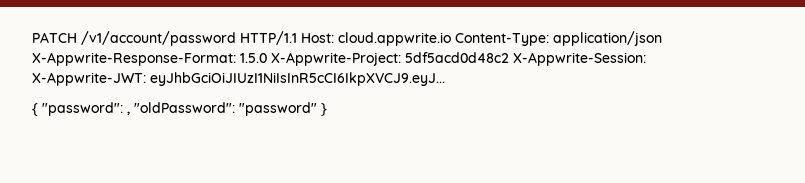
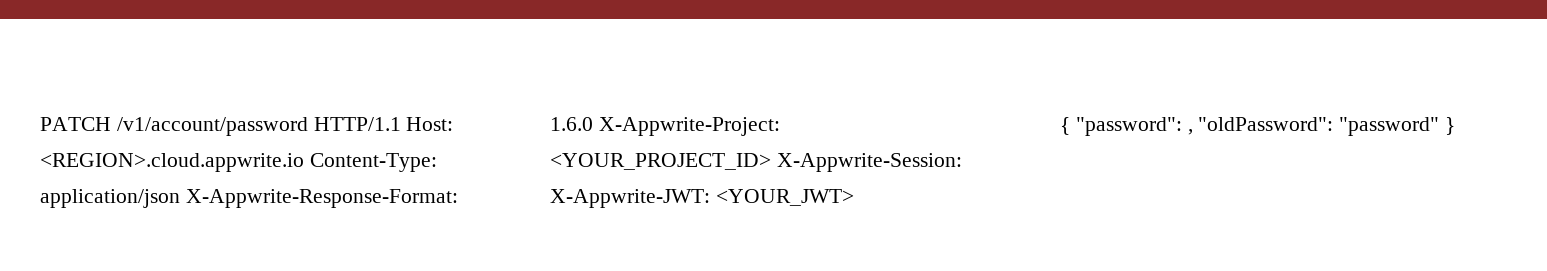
- PATCH /v1/account/password HTTP/1.1 Host: cloud.appwrite.io Content-Type: application/json X-Appwrite-Response-Format: 1.5.0 X-Appwrite-Project: 5df5acd0d48c2 X-Appwrite-Session: X-Appwrite-JWT: eyJhbGciOiJIUzI1NiIsInR5cCI6IkpXVCJ9.eyJ...
+ PATCH /v1/account/password HTTP/1.1 Host: <REGION>.cloud.appwrite.io Content-Type: application/json X-Appwrite-Response-Format: 1.6.0 X-Appwrite-Project: <YOUR_PROJECT_ID> X-Appwrite-Session: X-Appwrite-JWT: <YOUR_JWT>

